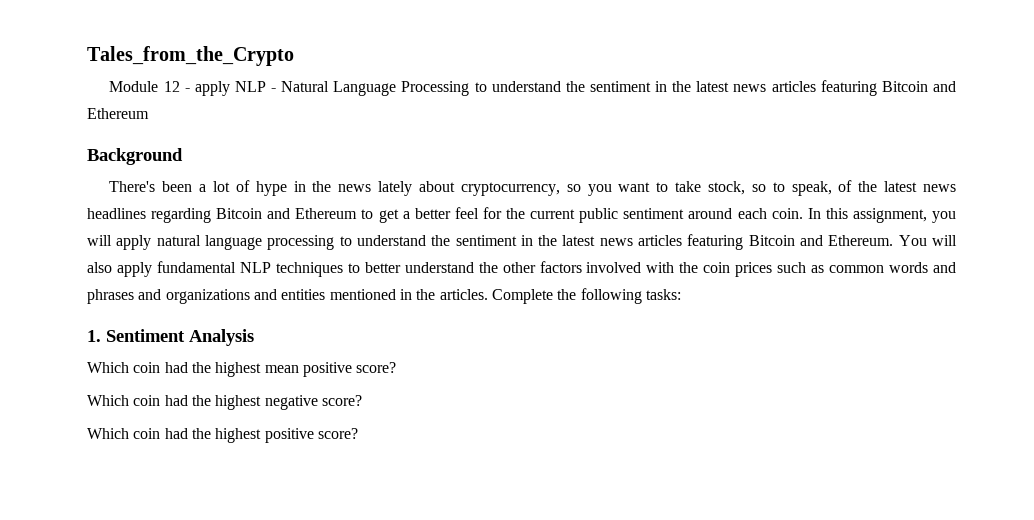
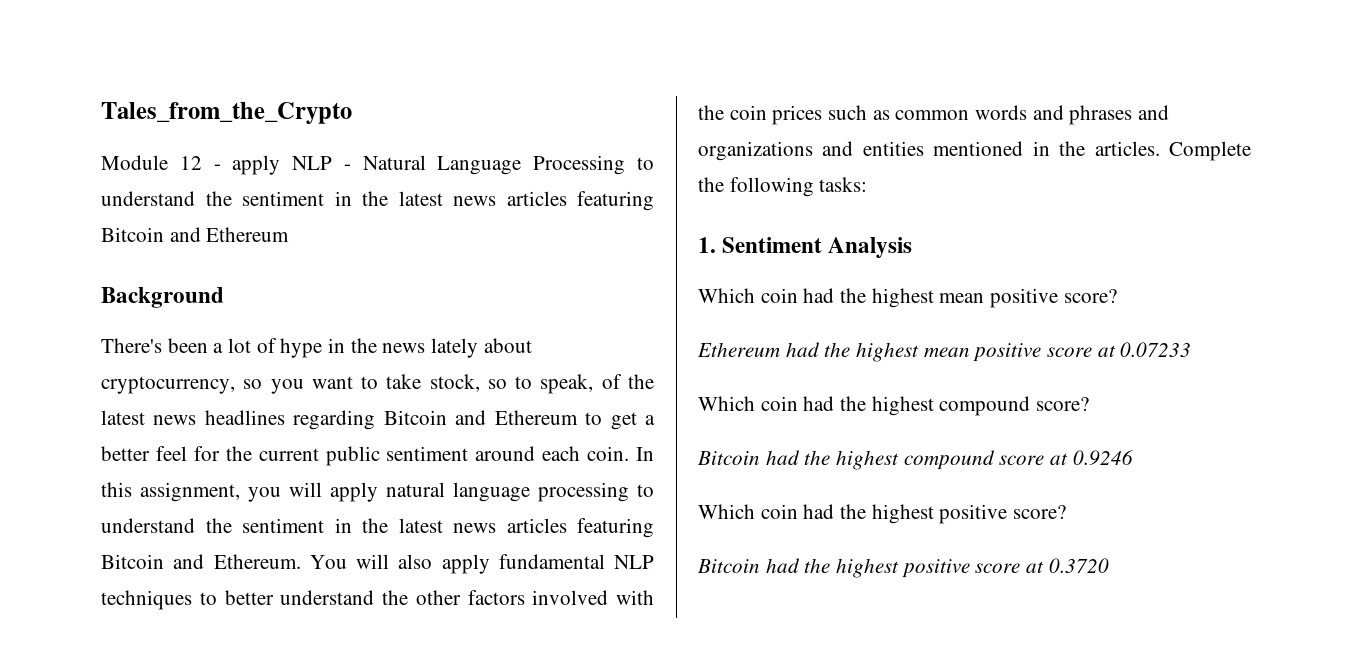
- Which coin had the highest negative score?
+ Ethereum had the highest mean positive score at 0.07233
+ Which coin had the highest compound score?
+ Bitcoin had the highest compound score at 0.9246
+ Bitcoin had the highest positive score at 0.3720

